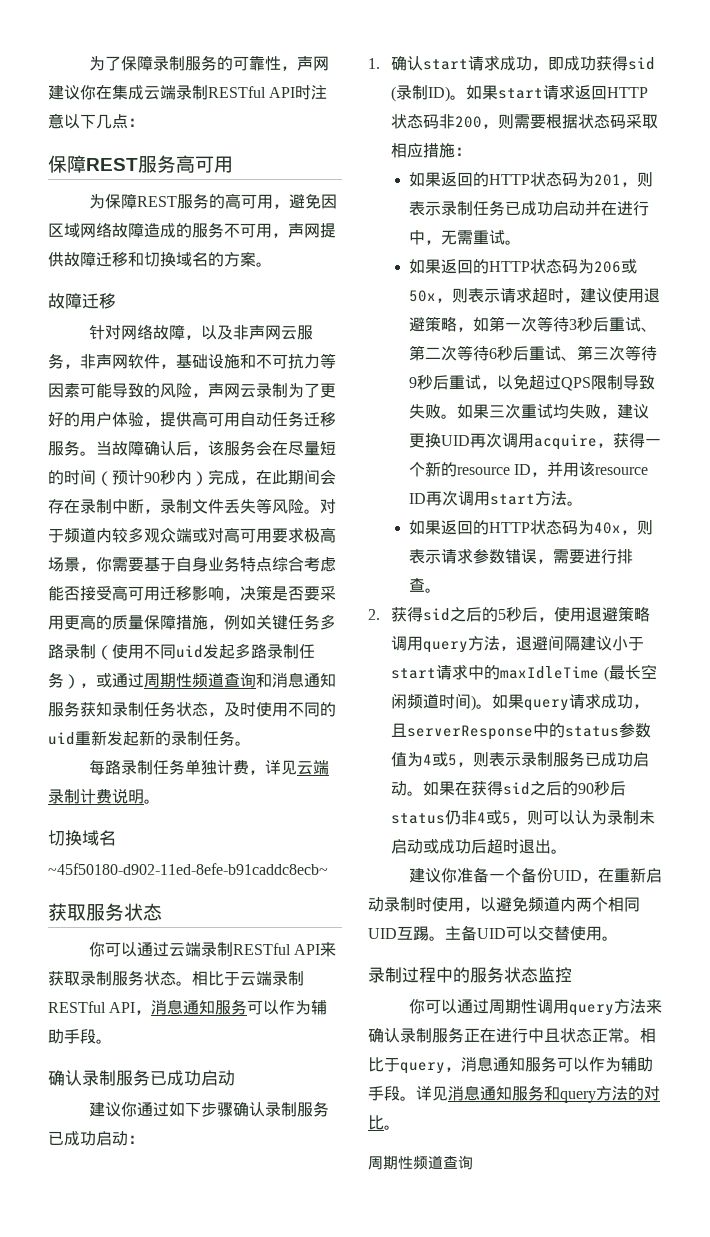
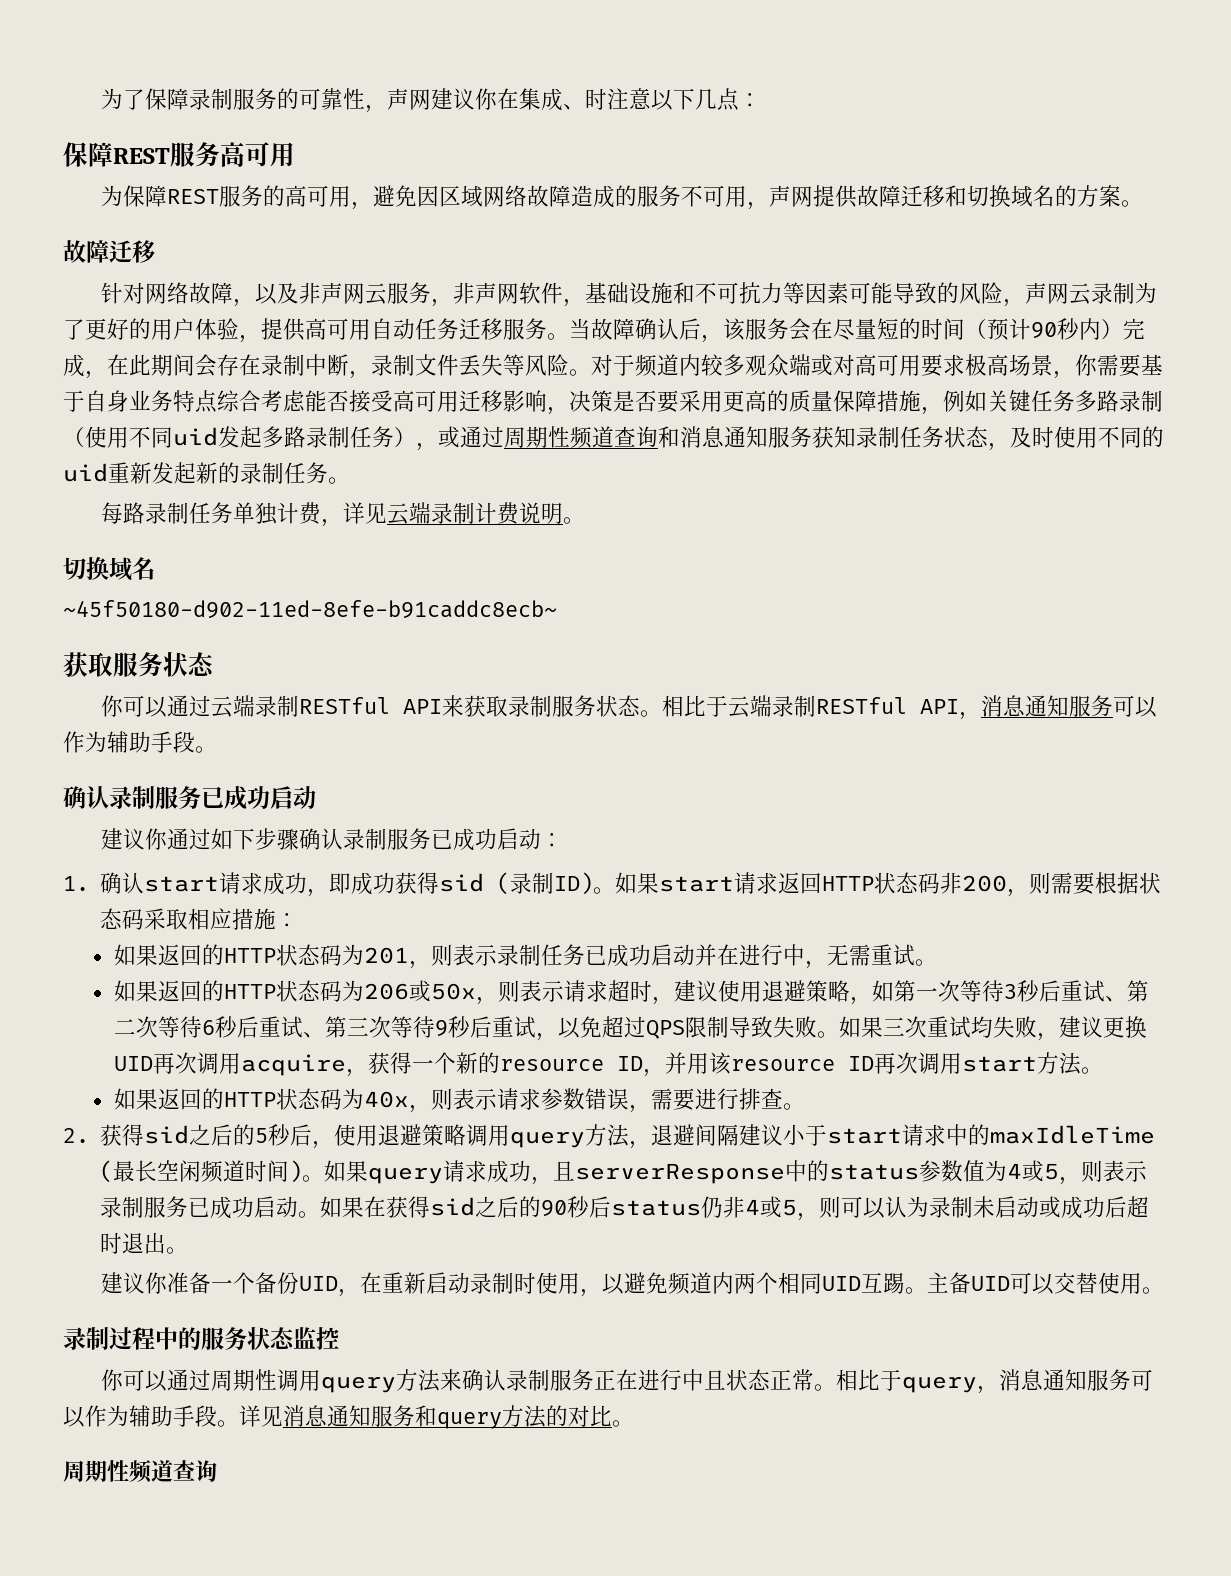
- 为了保障录制服务的可靠性，声网建议你在集成云端录制RESTful API时注意以下几点：
+ 为了保障录制服务的可靠性，声网建议你在集成、时注意以下几点：

